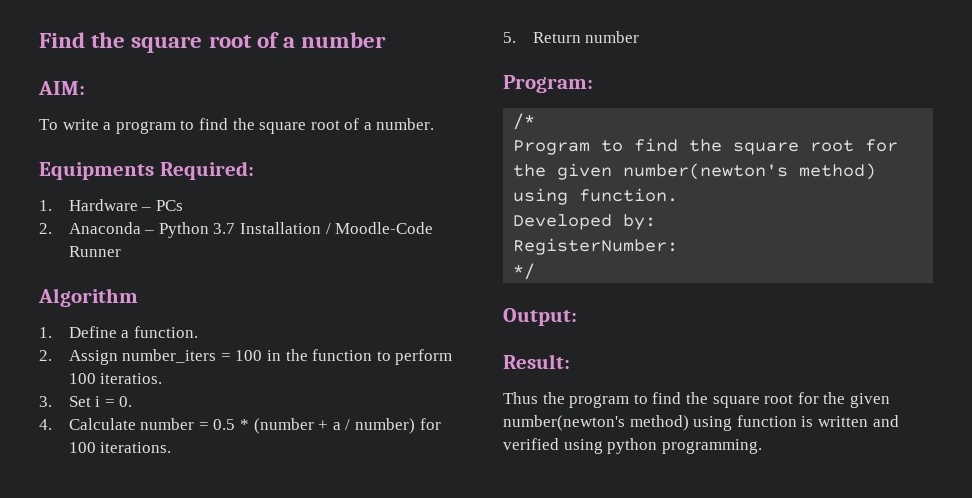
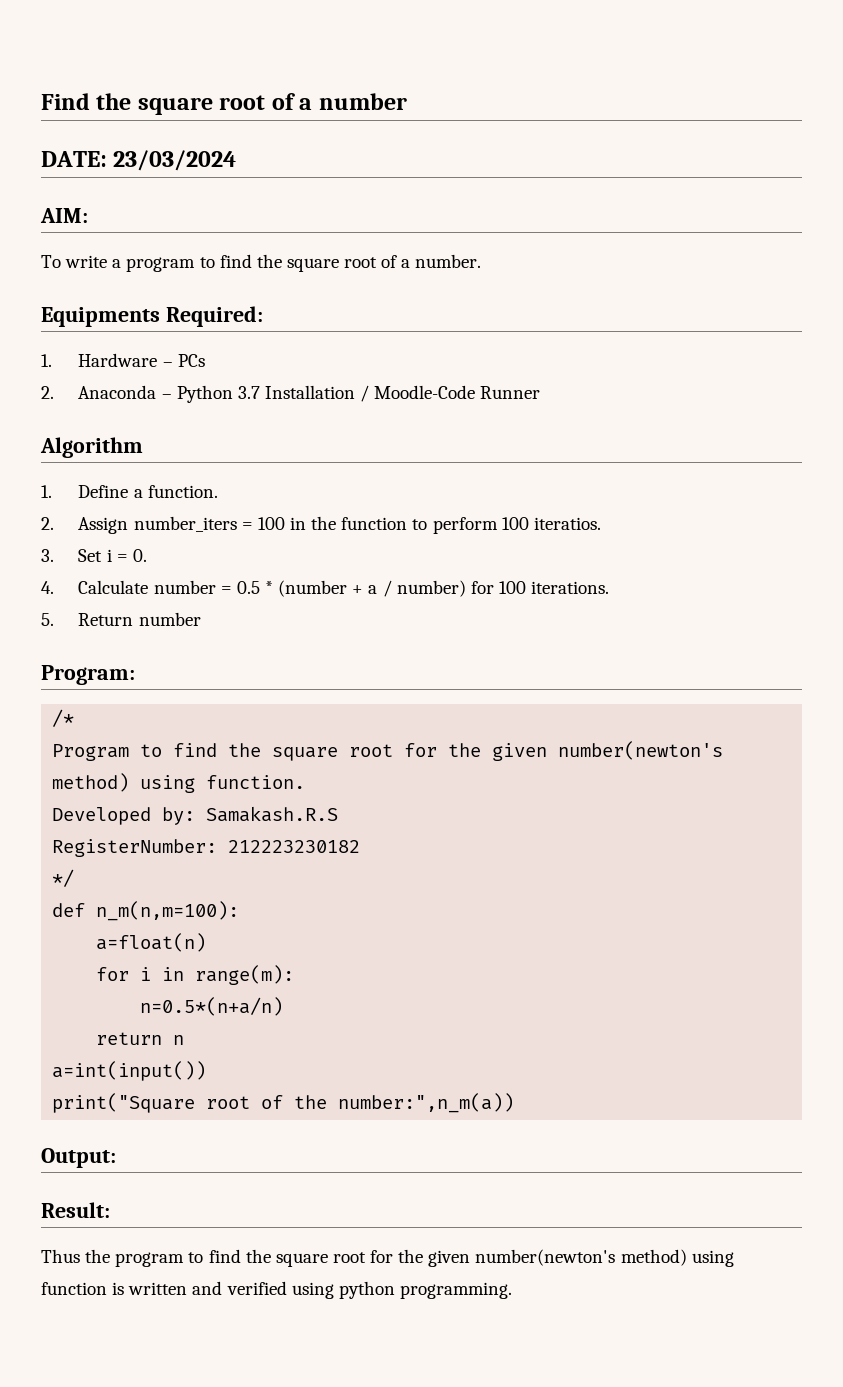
+ DATE: 23/03/2024
- Developed by:
+ Developed by: Samakash.R.S
- RegisterNumber:
+ RegisterNumber: 212223230182
+ def n_m(n,m=100):
+ a=float(n)
+ for i in range(m):
+ n=0.5*(n+a/n)
+ return n
+ a=int(input())
+ print("Square root of the number:",n_m(a))

